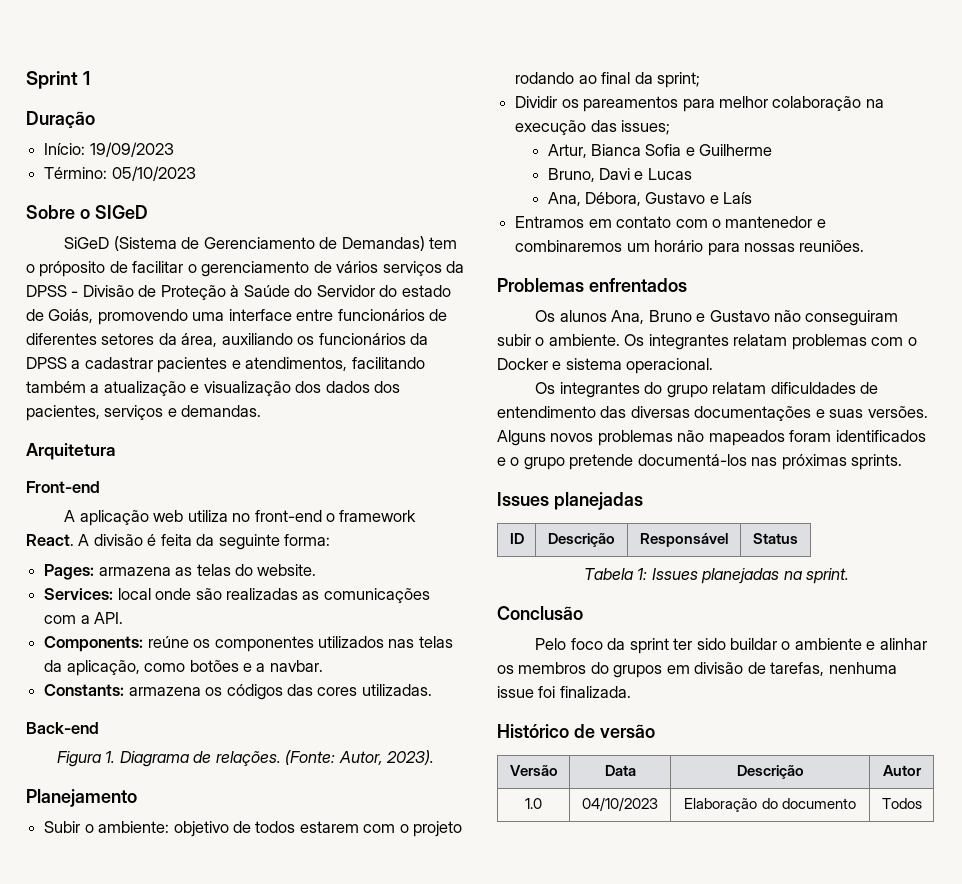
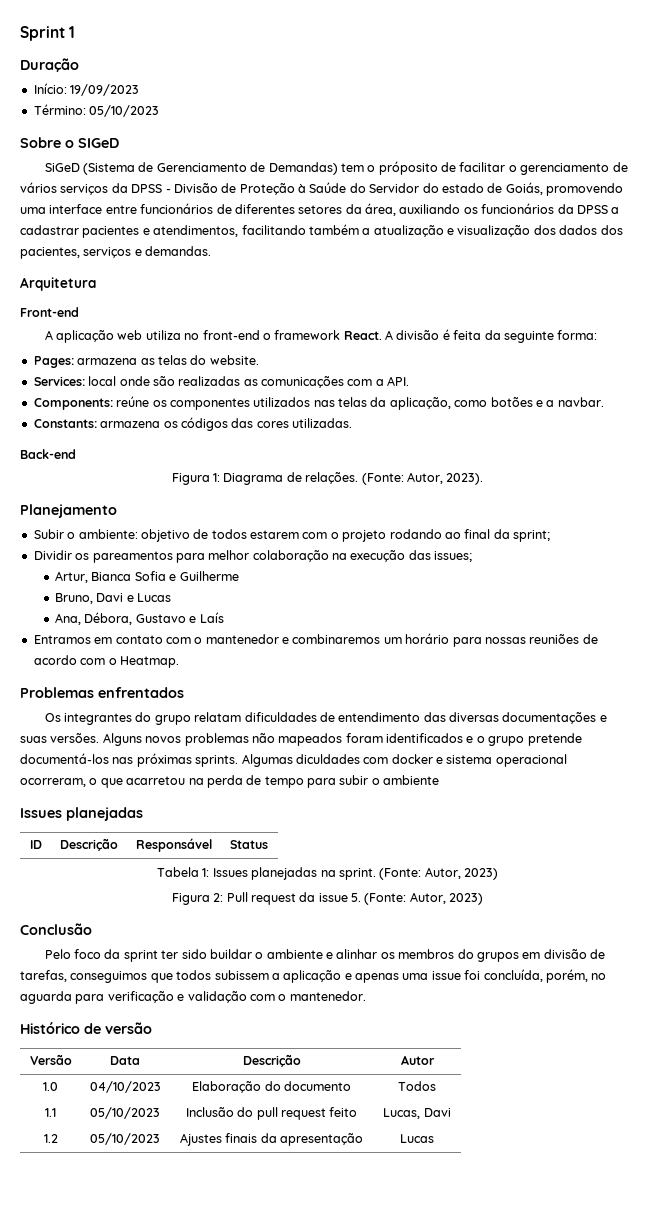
- Figura 1. Diagrama de relações.
+ Figura 1: Diagrama de relações.
- Entramos em contato com o mantenedor e combinaremos um horário para nossas reuniões.
+ Entramos em contato com o mantenedor e combinaremos um horário para nossas reuniões de acordo com o Heatmap.
  Problemas enfrentados
- Os alunos Ana, Bruno e Gustavo não conseguiram subir o ambiente. Os integrantes relatam problemas com o Docker e sistema operacional.
+ Algumas diculdades com docker e sistema operacional ocorreram, o que acarretou na perda de tempo para subir o ambiente
- Tabela 1: Issues planejadas na sprint.
+ Tabela 1: Issues planejadas na sprint. (Fonte: Autor, 2023)
+ Figura 2: Pull request da issue 5. (Fonte: Autor, 2023)
- Pelo foco da sprint ter sido buildar o ambiente e alinhar os membros do grupos em divisão de tarefas, nenhuma issue foi finalizada.
+ Pelo foco da sprint ter sido buildar o ambiente e alinhar os membros do grupos em divisão de tarefas, conseguimos que todos subissem a aplicação e apenas uma issue foi concluída, porém, no aguarda para verificação e validação com o mantenedor.
+ 1.1 | 05/10/2023 | Inclusão do pull request feito | Lucas, Davi
+ 1.2 | 05/10/2023 | Ajustes finais da apresentação | Lucas

